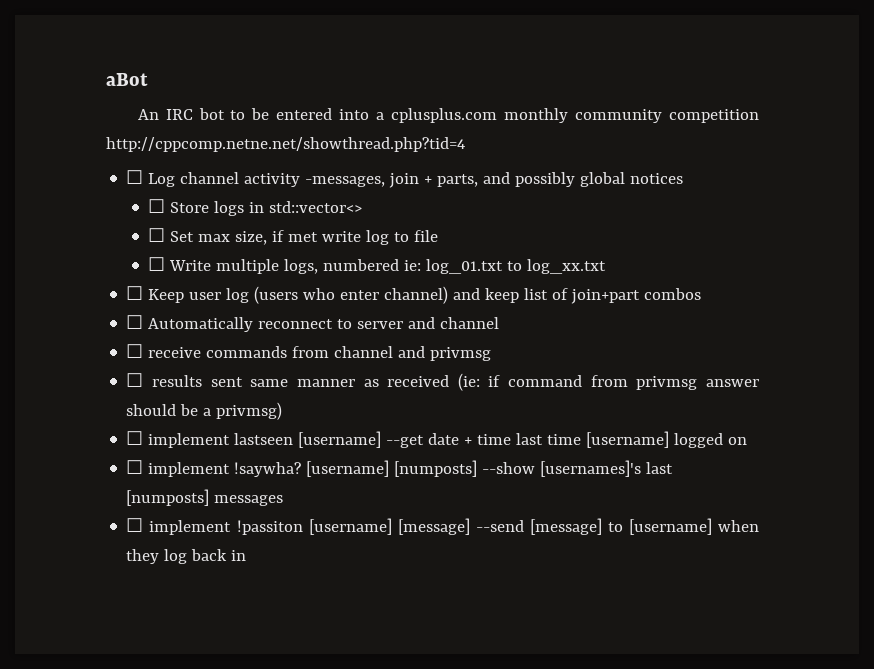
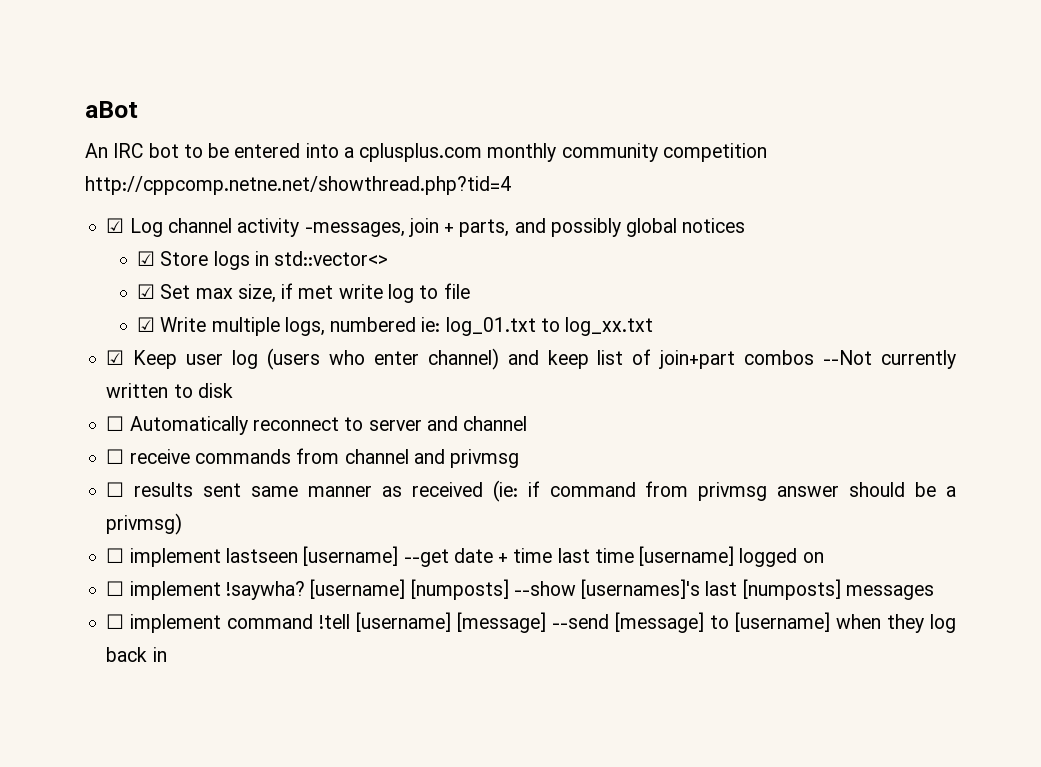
- ☐ Log channel activity -messages, join + parts, and possibly global notices
+ ☑ Log channel activity -messages, join + parts, and possibly global notices
- ☐ Store logs in std::vector<>
+ ☑ Store logs in std::vector<>
- ☐ Set max size, if met write log to file
+ ☑ Set max size, if met write log to file
- ☐ Write multiple logs, numbered ie: log_01.txt to log_xx.txt
+ ☑ Write multiple logs, numbered ie: log_01.txt to log_xx.txt
- ☐ Keep user log (users who enter channel) and keep list of join+part combos
+ ☑ Keep user log (users who enter channel) and keep list of join+part combos --Not currently written to disk
- ☐ implement !passiton [username] [message] --send [message] to [username] when they log back in
+ ☐ implement command !tell [username] [message] --send [message] to [username] when they log back in

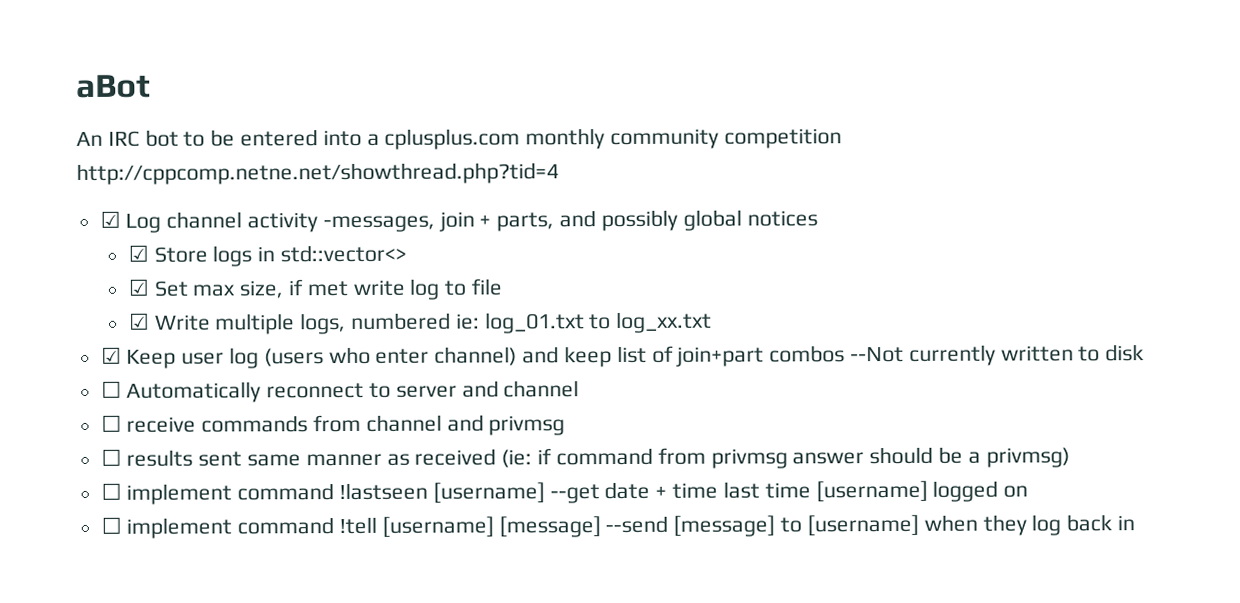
- ☐ implement lastseen [username] --get date + time last time [username] logged on
+ ☐ implement command !lastseen [username] --get date + time last time [username] logged on
- ☐ implement !saywha? [username] [numposts] --show [usernames]'s last [numposts] messages

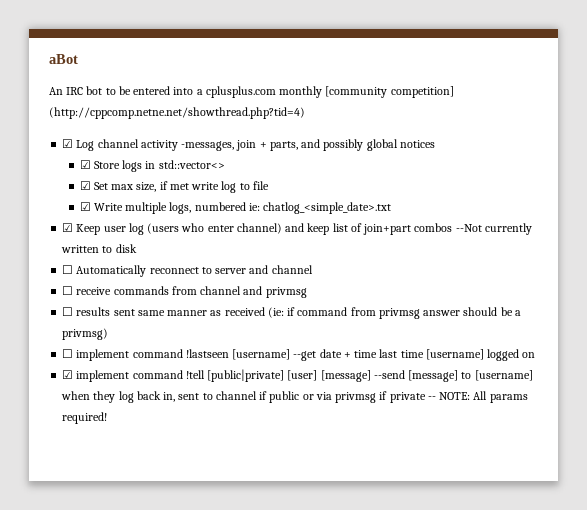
- An IRC bot to be entered into a cplusplus.com monthly community competition http://cppcomp.netne.net/showthread.php?tid=4
+ An IRC bot to be entered into a cplusplus.com monthly [community competition] (http://cppcomp.netne.net/showthread.php?tid=4)
- ☑ Write multiple logs, numbered ie: log_01.txt to log_xx.txt
+ ☑ Write multiple logs, numbered ie: chatlog_<simple_date>.txt
- ☐ implement command !tell [username] [message] --send [message] to [username] when they log back in
+ ☑ implement command !tell [public|private] [user] [message] --send [message] to [username] when they log back in, sent to channel if public or via privmsg if private -- NOTE: All params required!

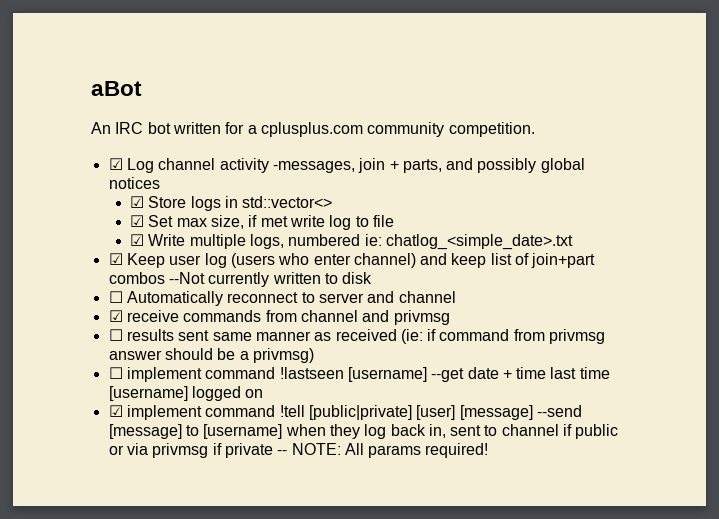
- An IRC bot to be entered into a cplusplus.com monthly [community competition] (http://cppcomp.netne.net/showthread.php?tid=4)
+ An IRC bot written for a cplusplus.com community competition.
- ☐ receive commands from channel and privmsg
+ ☑ receive commands from channel and privmsg

